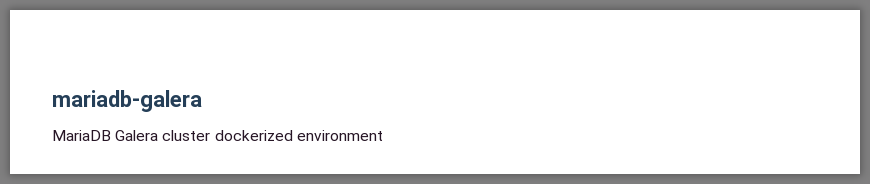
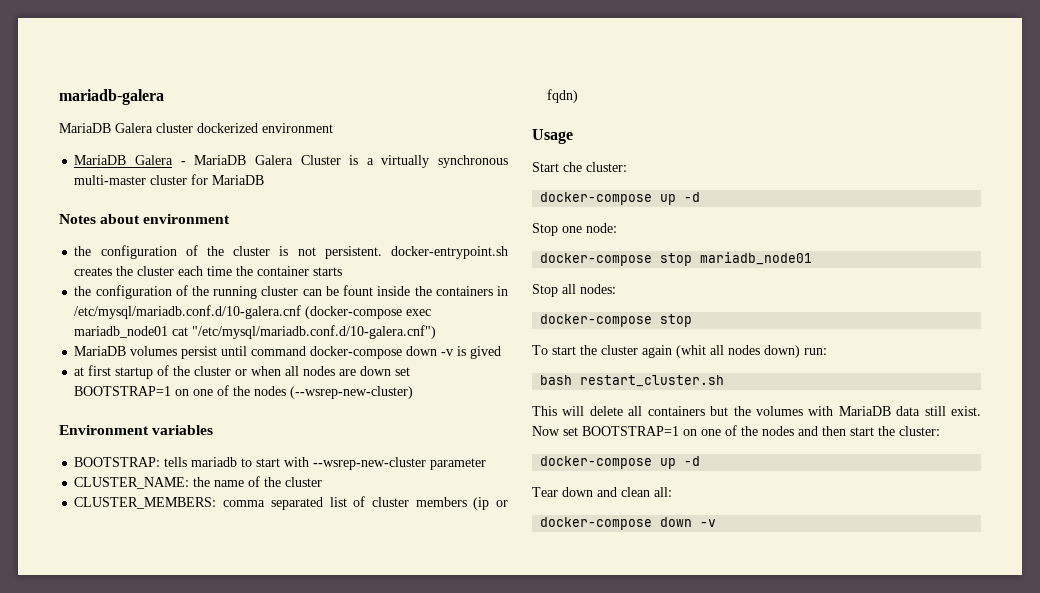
+ MariaDB Galera - MariaDB Galera Cluster is a virtually synchronous multi-master cluster for MariaDB
+ Notes about environment
+ the configuration of the cluster is not persistent. docker-entrypoint.sh creates the cluster each time the container starts
+ the configuration of the running cluster can be fount inside the containers in /etc/mysql/mariadb.conf.d/10-galera.cnf (docker-compose exec mariadb_node01 cat "/etc/mysql/mariadb.conf.d/10-galera.cnf")
+ MariaDB volumes persist until command docker-compose down -v is gived
+ at first startup of the cluster or when all nodes are down set BOOTSTRAP=1 on one of the nodes (--wsrep-new-cluster)
+ Environment variables
+ BOOTSTRAP: tells mariadb to start with --wsrep-new-cluster parameter
+ CLUSTER_NAME: the name of the cluster
+ CLUSTER_MEMBERS: comma separated list of cluster members (ip or fqdn)
+ Usage
+ Start che cluster:
+ docker-compose up -d
+ Stop one node:
+ docker-compose stop mariadb_node01
+ Stop all nodes:
+ docker-compose stop
+ To start the cluster again (whit all nodes down) run:
+ bash restart_cluster.sh
+ This will delete all containers but the volumes with MariaDB data still exist. Now set BOOTSTRAP=1 on one of the nodes and then start the cluster:
+ docker-compose up -d
+ Tear down and clean all:
+ docker-compose down -v

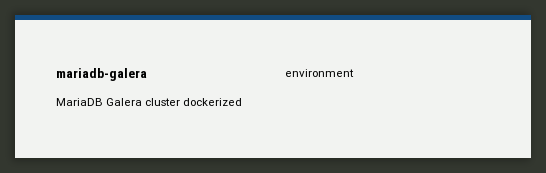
- MariaDB Galera - MariaDB Galera Cluster is a virtually synchronous multi-master cluster for MariaDB
- Notes about environment
- the configuration of the cluster is not persistent. docker-entrypoint.sh creates the cluster each time the container starts
- the configuration of the running cluster can be fount inside the containers in /etc/mysql/mariadb.conf.d/10-galera.cnf (docker-compose exec mariadb_node01 cat "/etc/mysql/mariadb.conf.d/10-galera.cnf")
- MariaDB volumes persist until command docker-compose down -v is gived
- at first startup of the cluster or when all nodes are down set BOOTSTRAP=1 on one of the nodes (--wsrep-new-cluster)
- Environment variables
- BOOTSTRAP: tells mariadb to start with --wsrep-new-cluster parameter
- CLUSTER_NAME: the name of the cluster
- CLUSTER_MEMBERS: comma separated list of cluster members (ip or fqdn)
- Usage
- Start che cluster:
- docker-compose up -d
- Stop one node:
- docker-compose stop mariadb_node01
- Stop all nodes:
- docker-compose stop
- To start the cluster again (whit all nodes down) run:
- bash restart_cluster.sh
- This will delete all containers but the volumes with MariaDB data still exist. Now set BOOTSTRAP=1 on one of the nodes and then start the cluster:
- docker-compose up -d
- Tear down and clean all:
- docker-compose down -v

